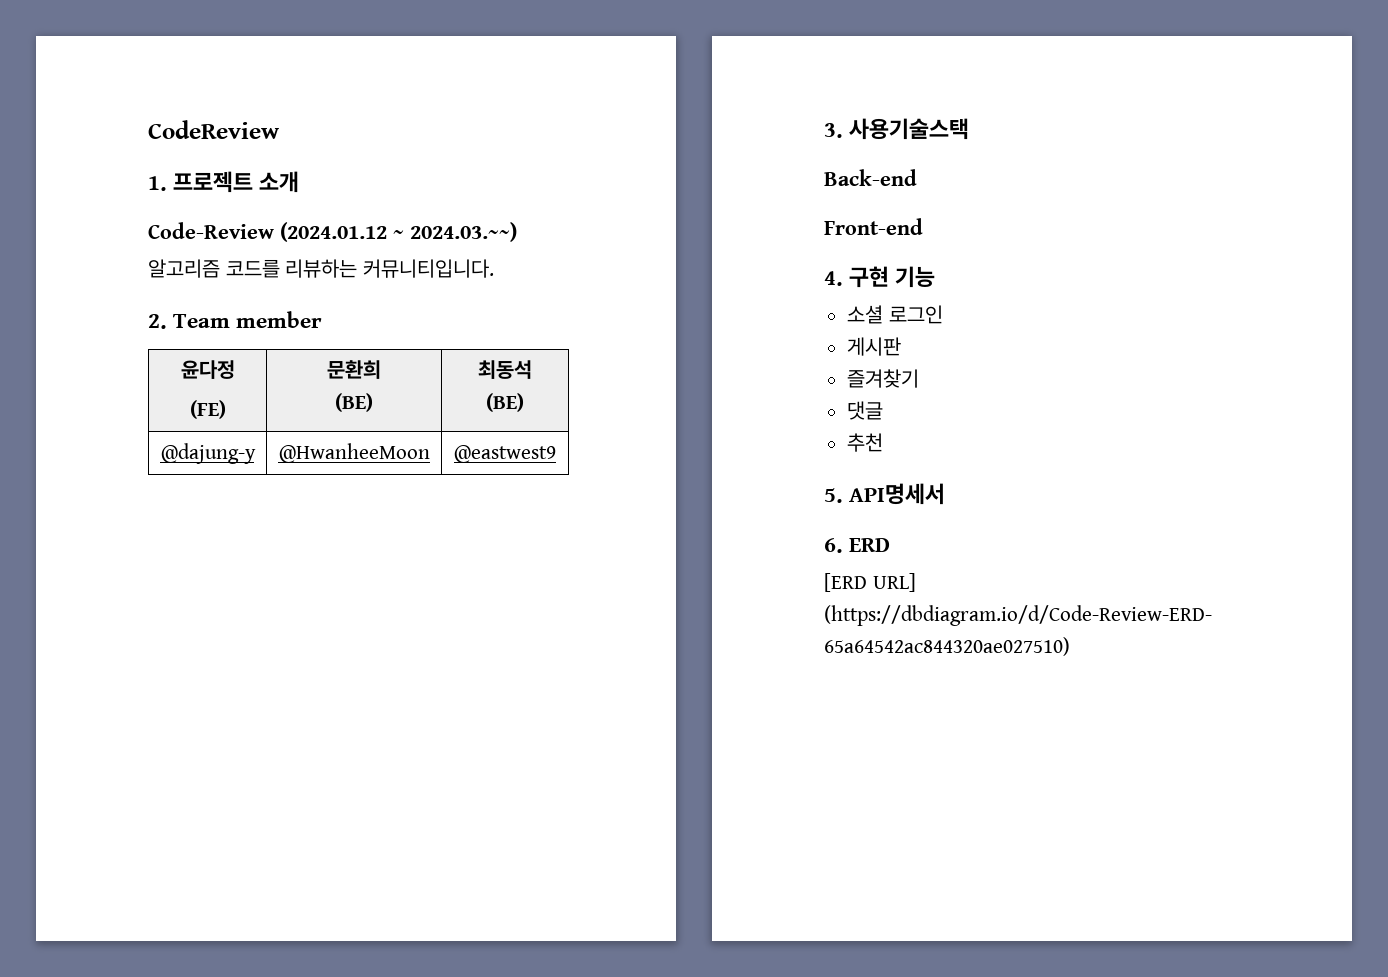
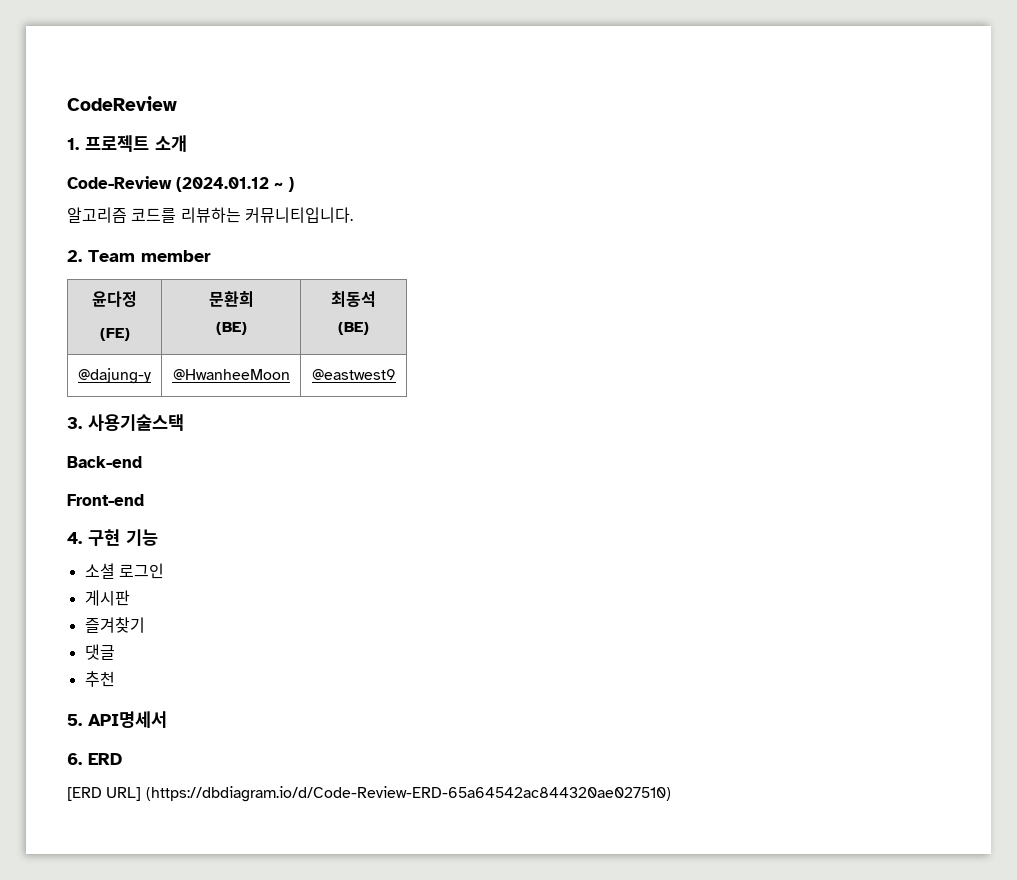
- Code-Review (2024.01.12 ~ 2024.03.~~)
+ Code-Review (2024.01.12 ~ )

